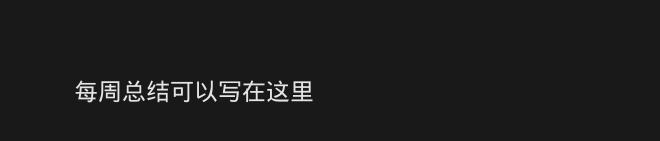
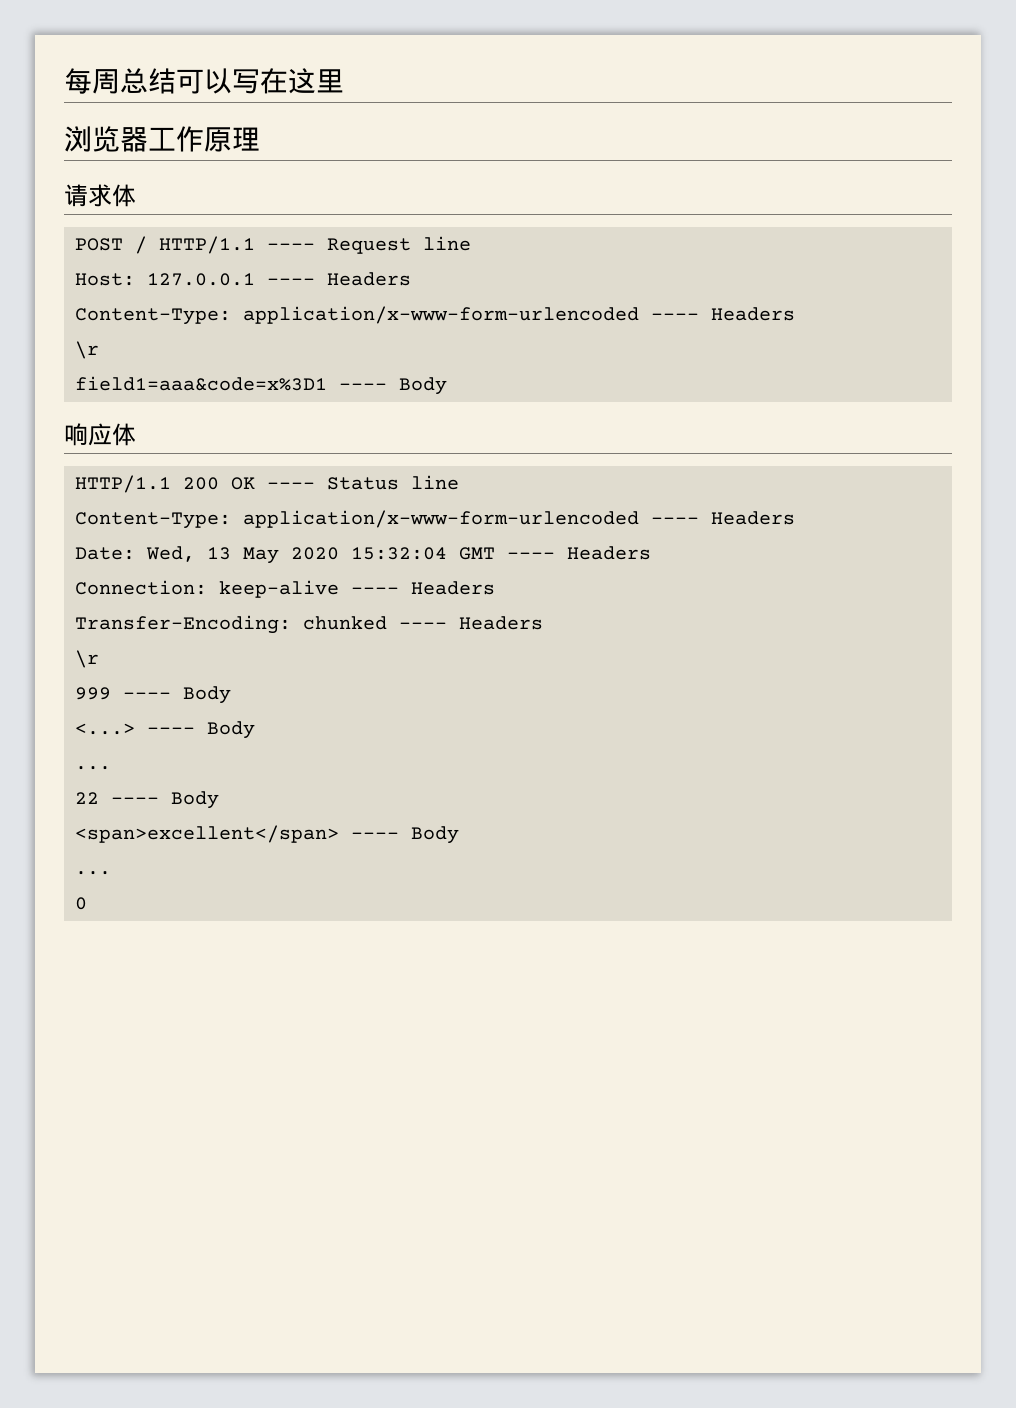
+ 浏览器工作原理
+ 请求体
+ POST / HTTP/1.1 ---- Request line
+ Host: 127.0.0.1 ---- Headers
+ Content-Type: application/x-www-form-urlencoded ---- Headers
+ \r
+ field1=aaa&code=x%3D1 ---- Body
+ 响应体
+ HTTP/1.1 200 OK ---- Status line
+ Content-Type: application/x-www-form-urlencoded ---- Headers
+ Date: Wed, 13 May 2020 15:32:04 GMT ---- Headers
+ Connection: keep-alive ---- Headers
+ Transfer-Encoding: chunked ---- Headers
+ \r
+ 999 ---- Body
+ <...> ---- Body
+ ...
+ 22 ---- Body
+ <span>excellent</span> ---- Body
+ ...
+ 0

